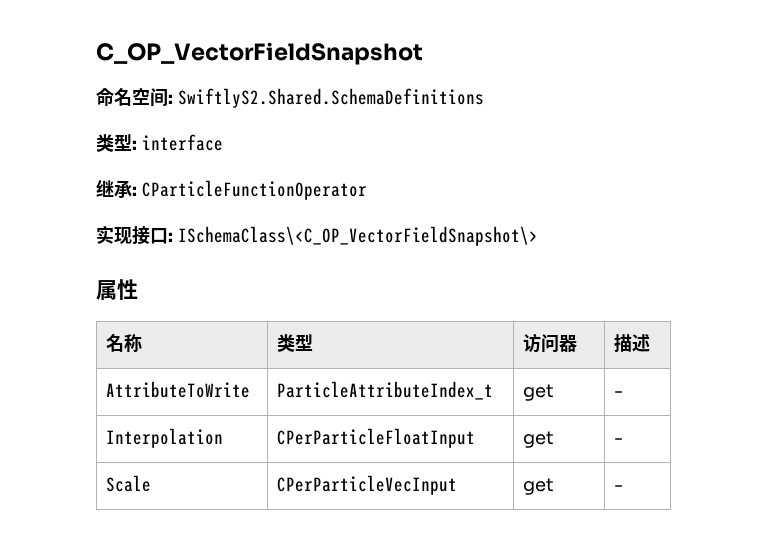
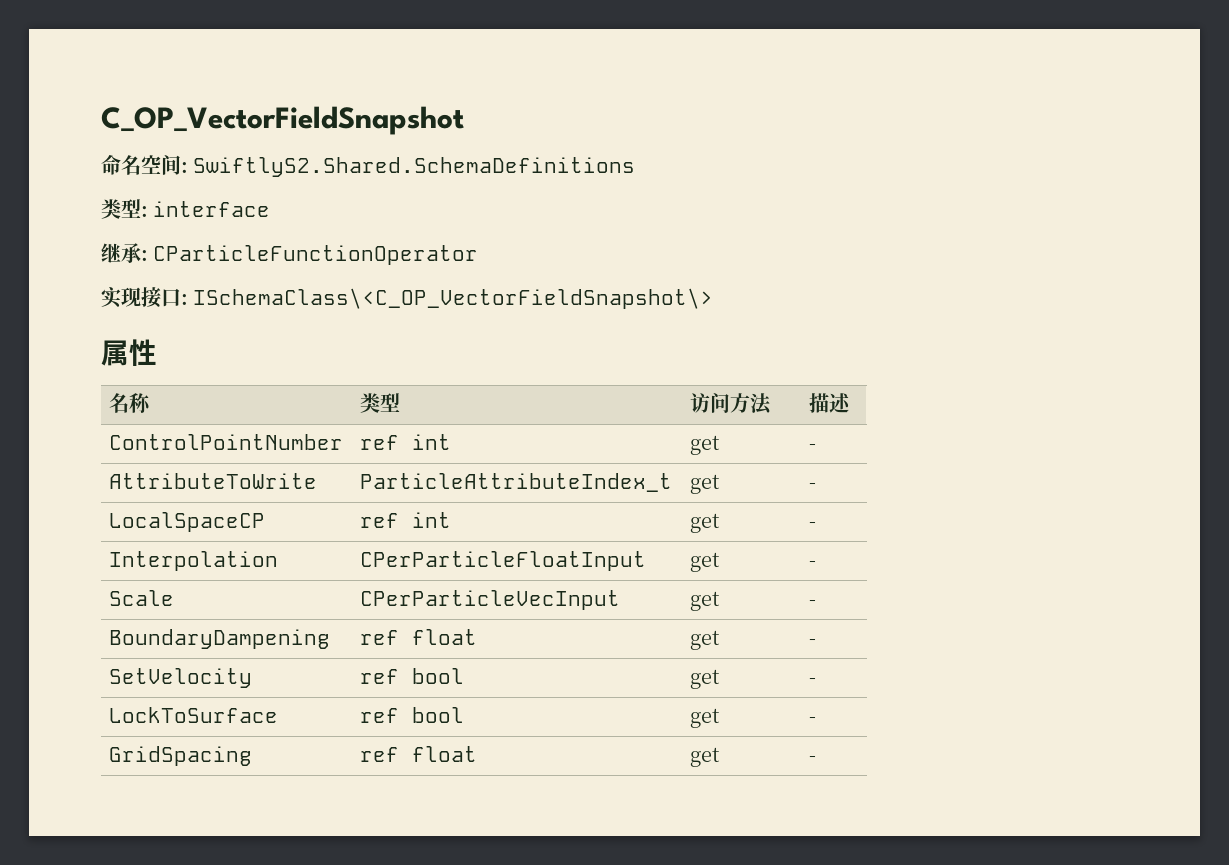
- 名称 | 类型 | 访问器 | 描述
+ 名称 | 类型 | 访问方法 | 描述
+ ControlPointNumber | ref int | get | -
+ LocalSpaceCP | ref int | get | -
+ BoundaryDampening | ref float | get | -
+ SetVelocity | ref bool | get | -
+ LockToSurface | ref bool | get | -
+ GridSpacing | ref float | get | -

